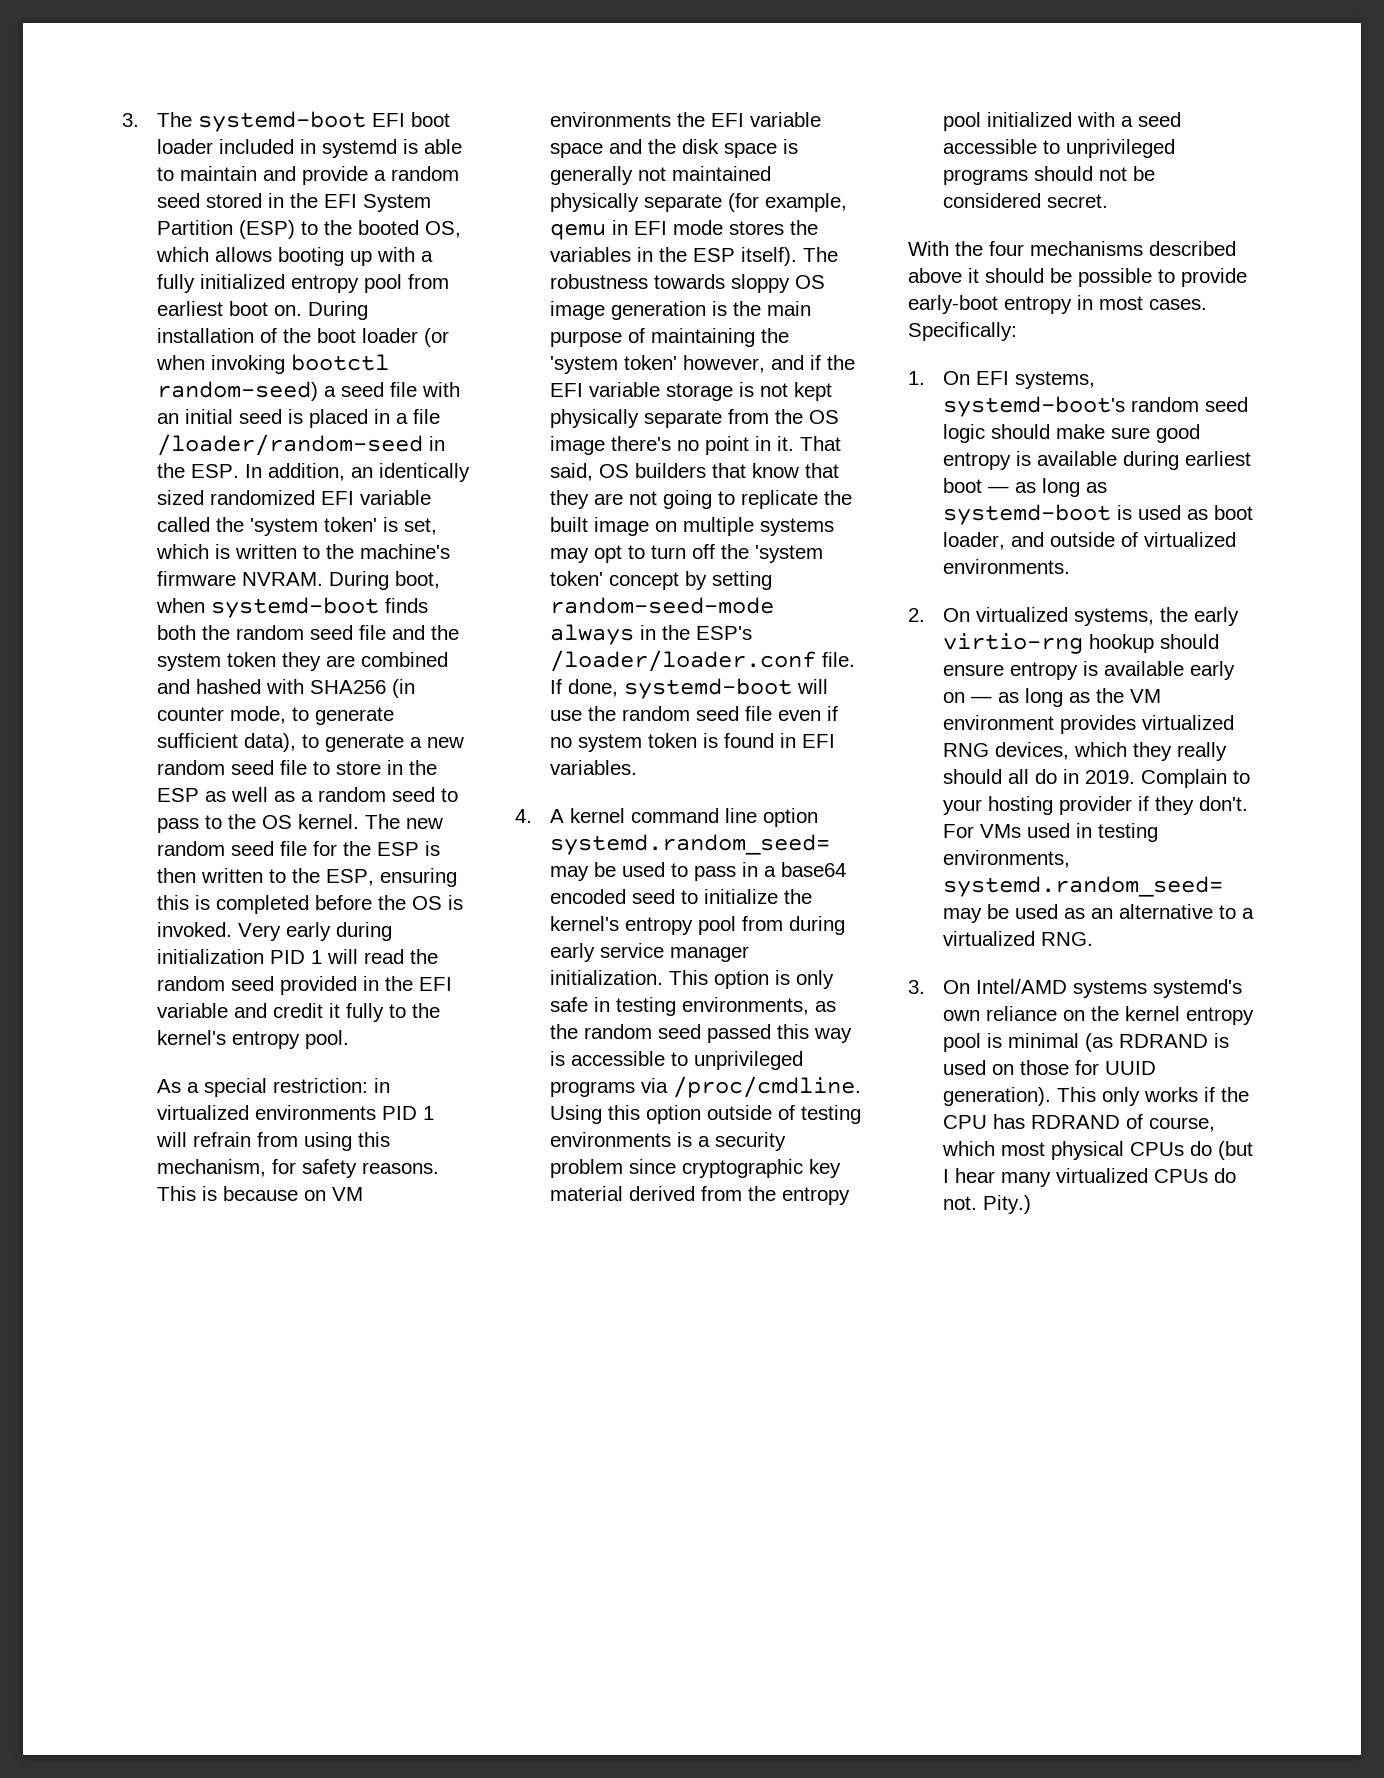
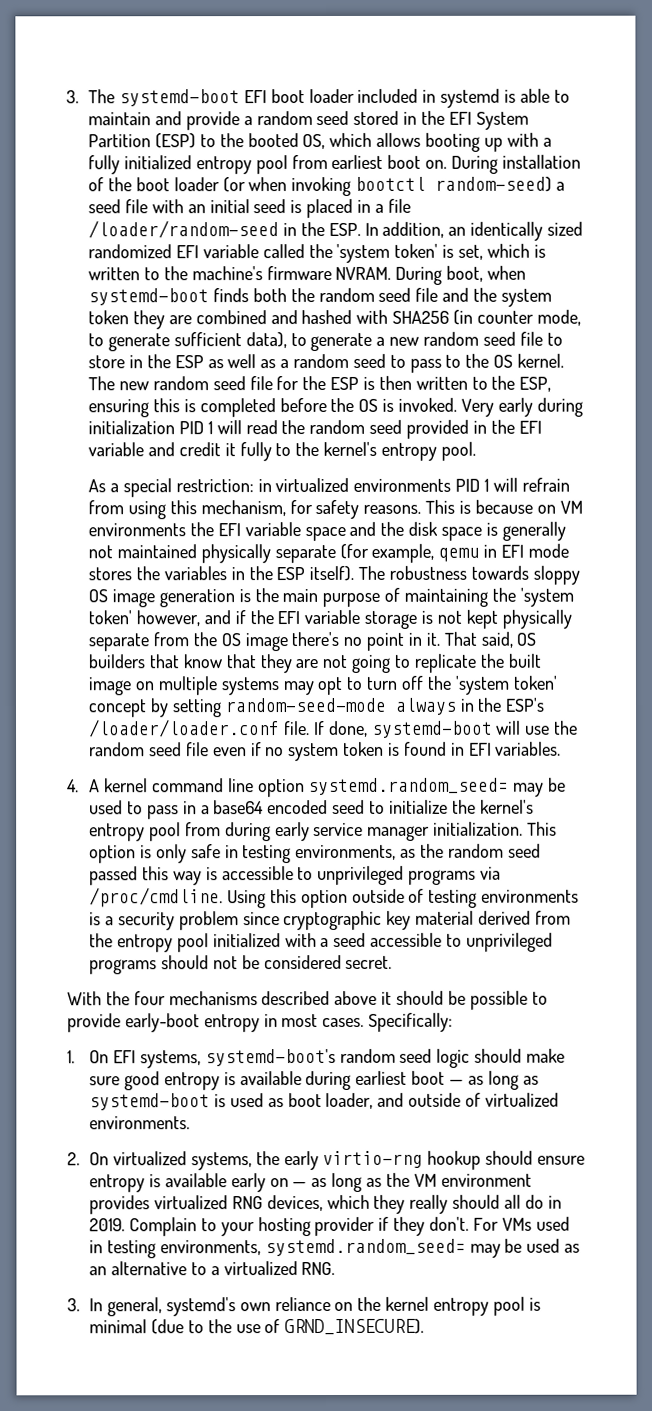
- 3. On Intel/AMD systems systemd's own reliance on the kernel entropy pool is minimal (as RDRAND is used on those for UUID generation). This only works if the CPU has RDRAND of course, which most physical CPUs do (but I hear many virtualized CPUs do not. Pity.)
+ 3. In general, systemd's own reliance on the kernel entropy pool is minimal (due to the use of GRND_INSECURE).

